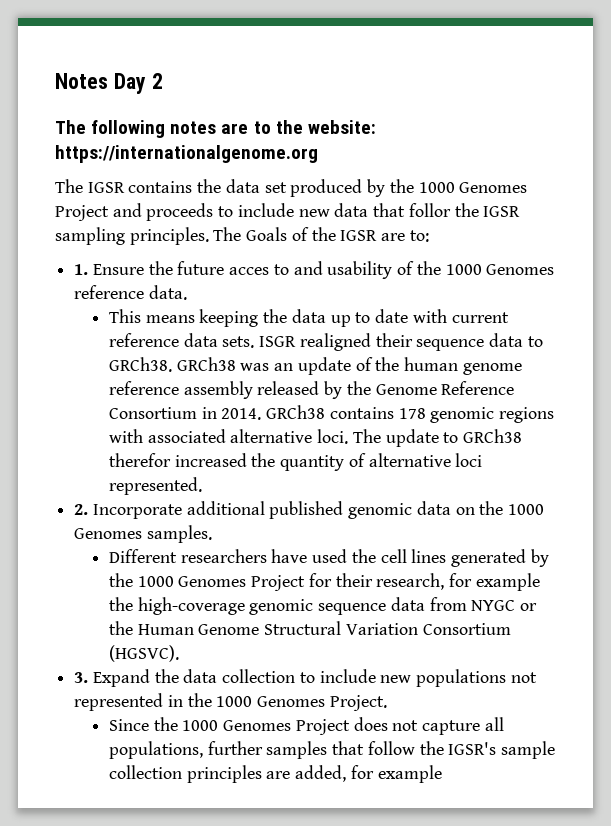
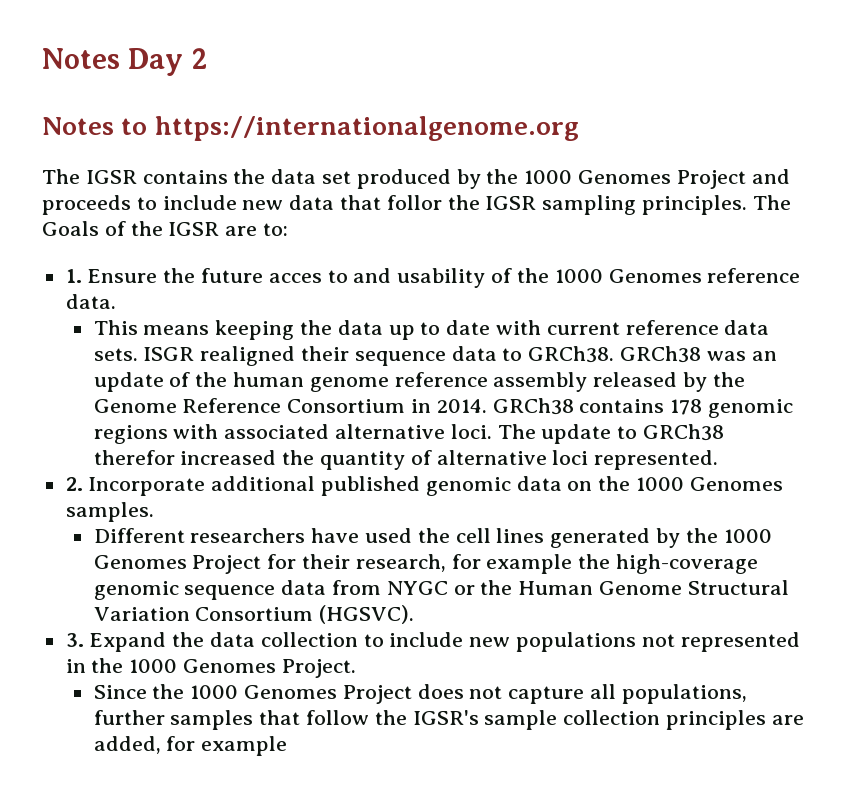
- The following notes are to the website: https://internationalgenome.org
+ Notes to https://internationalgenome.org

